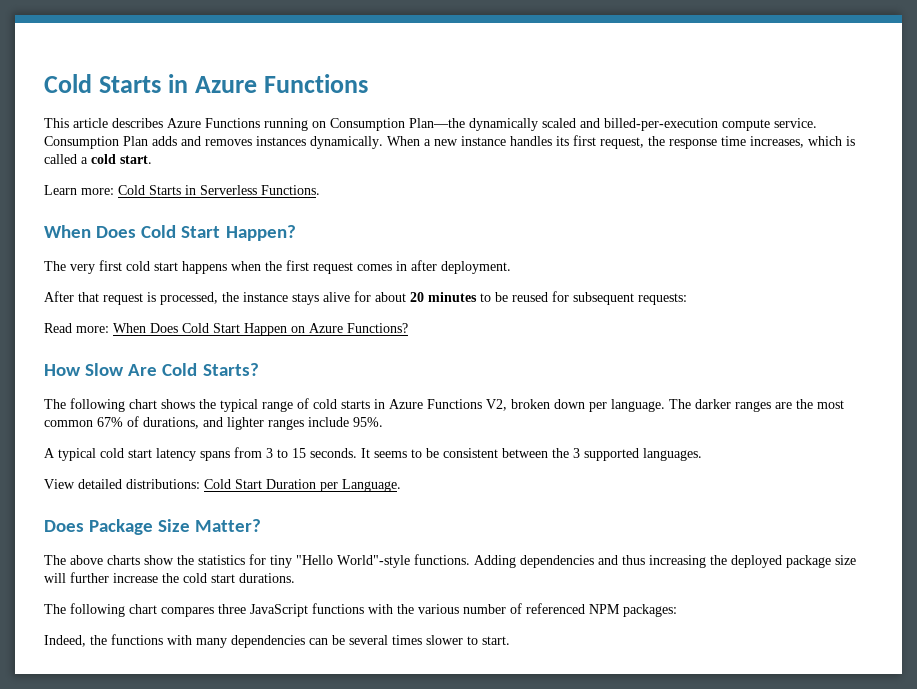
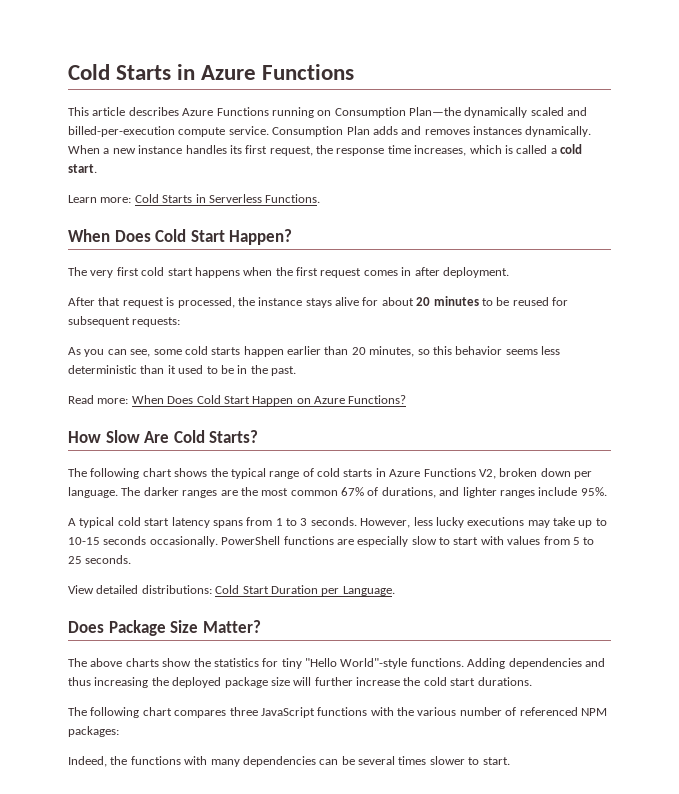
+ As you can see, some cold starts happen earlier than 20 minutes, so this behavior seems less deterministic than it used to be in the past.
- A typical cold start latency spans from 3 to 15 seconds. It seems to be consistent between the 3 supported languages.
+ A typical cold start latency spans from 1 to 3 seconds. However, less lucky executions may take up to 10-15 seconds occasionally. PowerShell functions are especially slow to start with values from 5 to 25 seconds.

